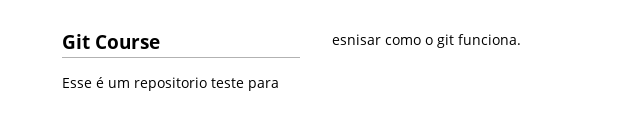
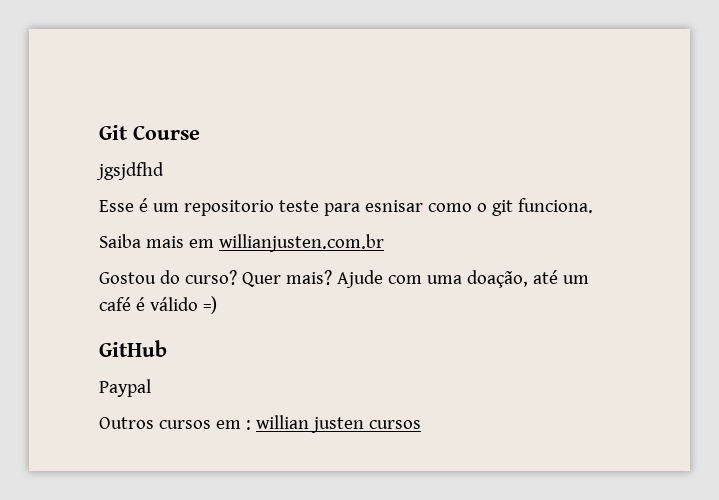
+ jgsjdfhd
+ Saiba mais em willianjusten.com.br
+ Gostou do curso? Quer mais? Ajude com uma doação, até um café é válido =)
+ GitHub
+ Paypal
+ Outros cursos em : willian justen cursos

